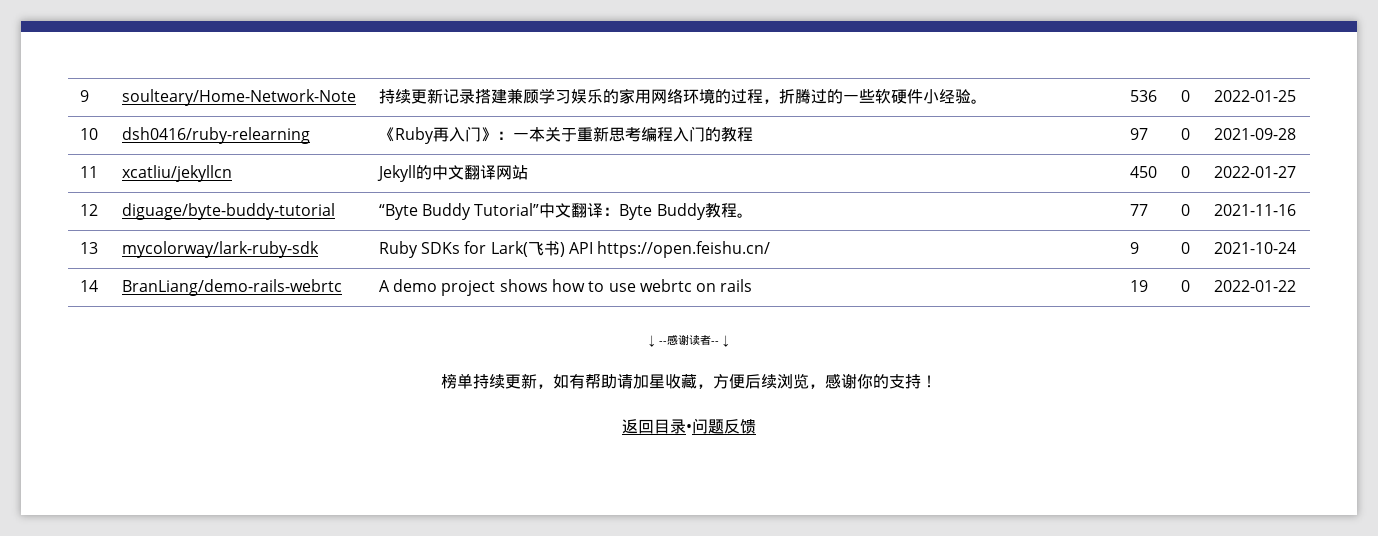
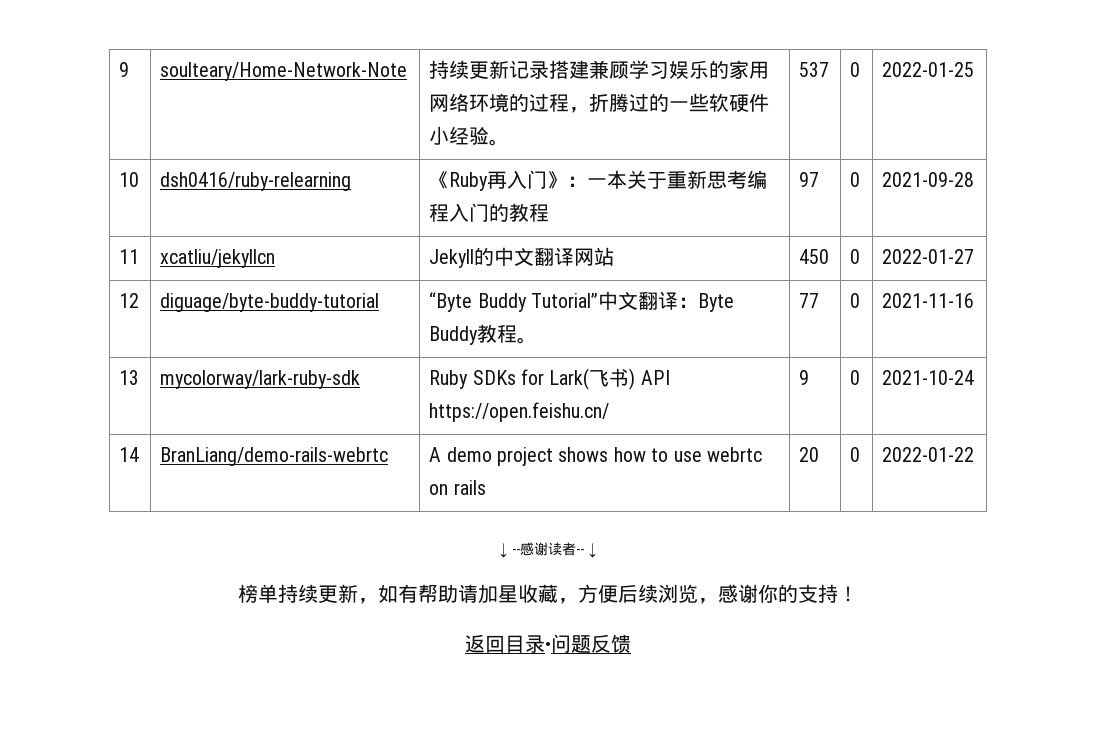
- 9 | soulteary/Home-Network-Note | 持续更新记录搭建兼顾学习娱乐的家用网络环境的过程，折腾过的一些软硬件小经验。 | 536 | 0 | 2022-01-25
+ 9 | soulteary/Home-Network-Note | 持续更新记录搭建兼顾学习娱乐的家用网络环境的过程，折腾过的一些软硬件小经验。 | 537 | 0 | 2022-01-25
- 14 | BranLiang/demo-rails-webrtc | A demo project shows how to use webrtc on rails | 19 | 0 | 2022-01-22
+ 14 | BranLiang/demo-rails-webrtc | A demo project shows how to use webrtc on rails | 20 | 0 | 2022-01-22

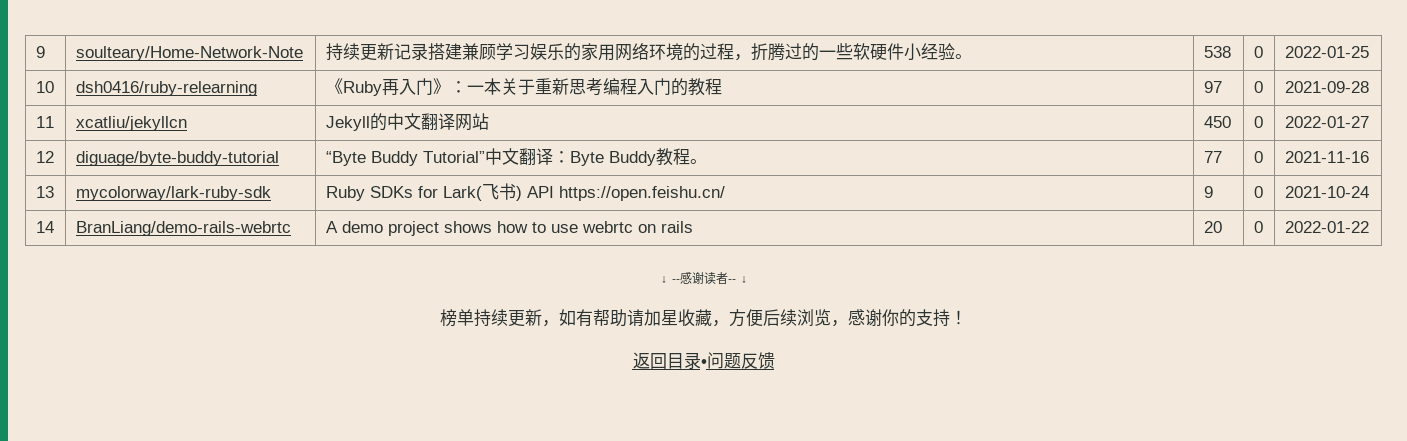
- 9 | soulteary/Home-Network-Note | 持续更新记录搭建兼顾学习娱乐的家用网络环境的过程，折腾过的一些软硬件小经验。 | 537 | 0 | 2022-01-25
+ 9 | soulteary/Home-Network-Note | 持续更新记录搭建兼顾学习娱乐的家用网络环境的过程，折腾过的一些软硬件小经验。 | 538 | 0 | 2022-01-25

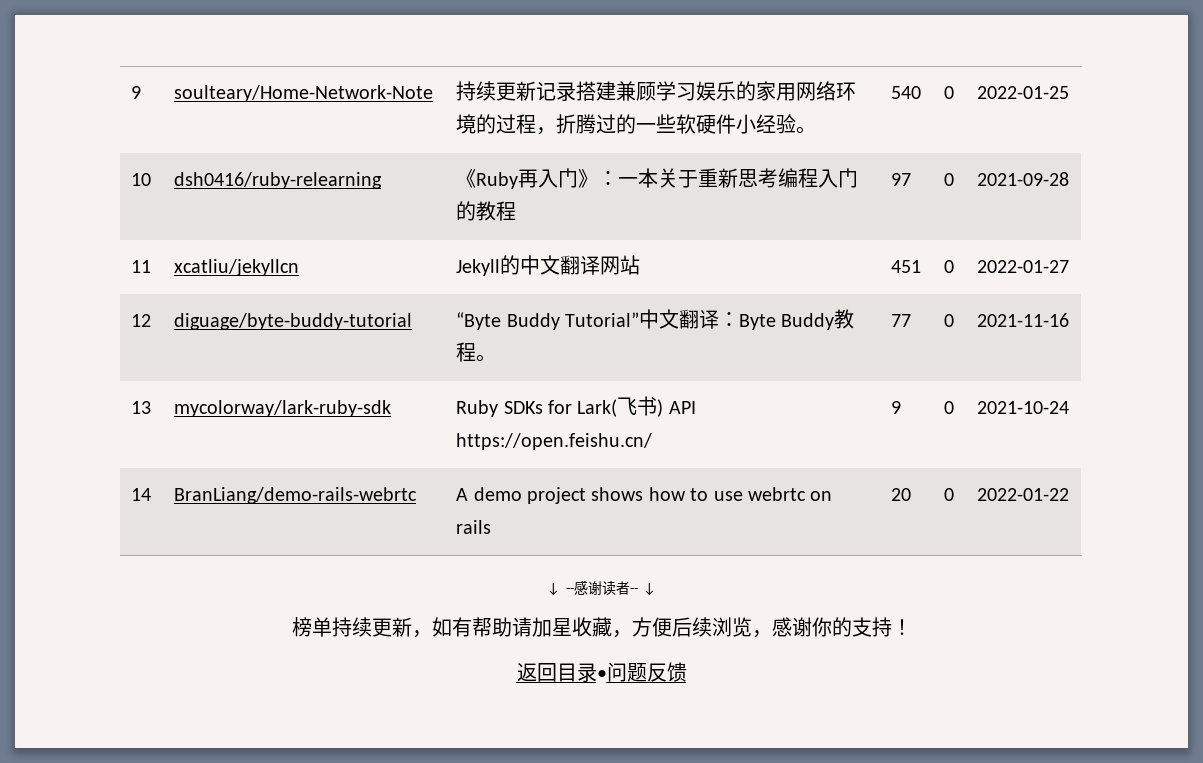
- 9 | soulteary/Home-Network-Note | 持续更新记录搭建兼顾学习娱乐的家用网络环境的过程，折腾过的一些软硬件小经验。 | 538 | 0 | 2022-01-25
+ 9 | soulteary/Home-Network-Note | 持续更新记录搭建兼顾学习娱乐的家用网络环境的过程，折腾过的一些软硬件小经验。 | 540 | 0 | 2022-01-25
- 11 | xcatliu/jekyllcn | Jekyll的中文翻译网站 | 450 | 0 | 2022-01-27
+ 11 | xcatliu/jekyllcn | Jekyll的中文翻译网站 | 451 | 0 | 2022-01-27

